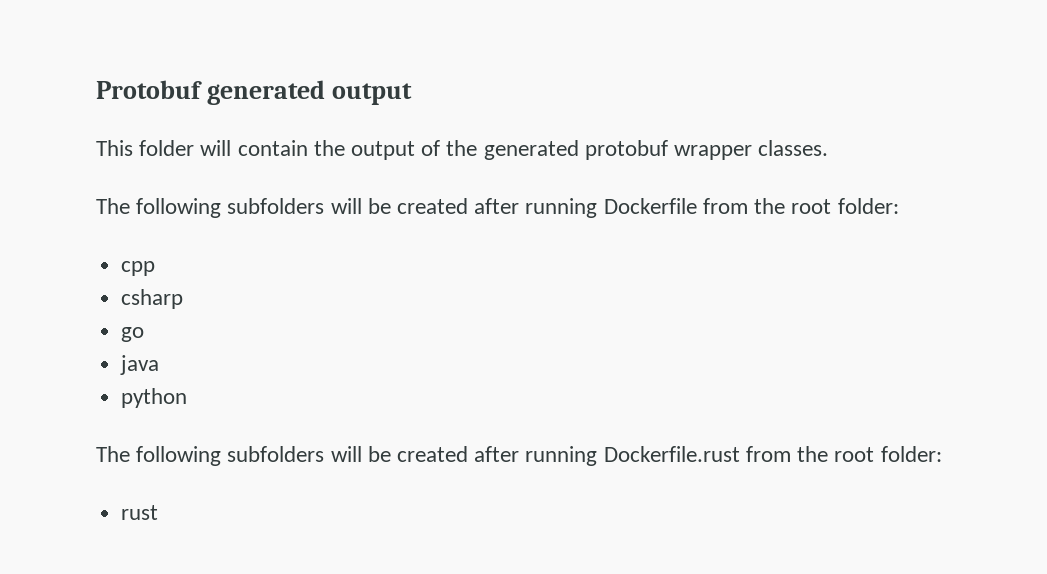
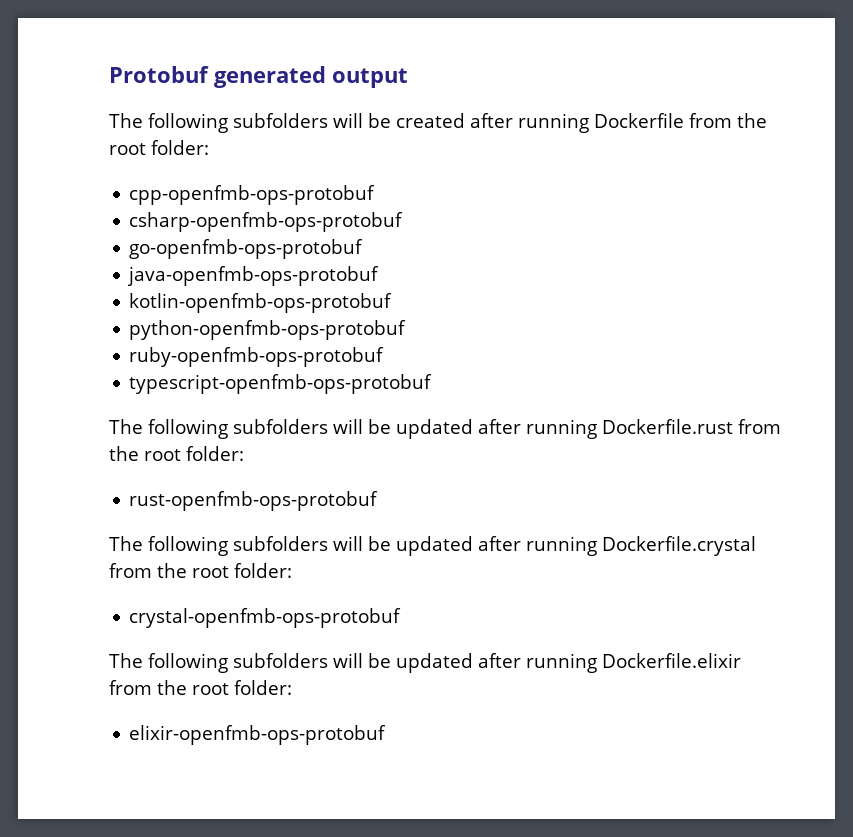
- This folder will contain the output of the generated protobuf wrapper classes.
- cpp
- csharp
- go
- java
- python
- The following subfolders will be created after running Dockerfile.rust from the root folder:
+ cpp-openfmb-ops-protobuf
+ csharp-openfmb-ops-protobuf
+ go-openfmb-ops-protobuf
+ java-openfmb-ops-protobuf
+ kotlin-openfmb-ops-protobuf
+ python-openfmb-ops-protobuf
+ ruby-openfmb-ops-protobuf
+ typescript-openfmb-ops-protobuf
+ The following subfolders will be updated after running Dockerfile.rust from the root folder:
- rust
+ rust-openfmb-ops-protobuf
+ The following subfolders will be updated after running Dockerfile.crystal from the root folder:
+ crystal-openfmb-ops-protobuf
+ The following subfolders will be updated after running Dockerfile.elixir from the root folder:
+ elixir-openfmb-ops-protobuf

